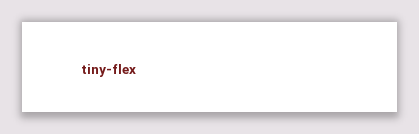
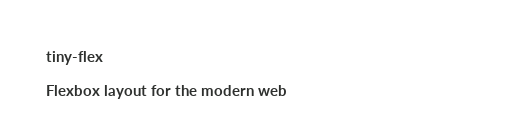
+ Flexbox layout for the modern web

